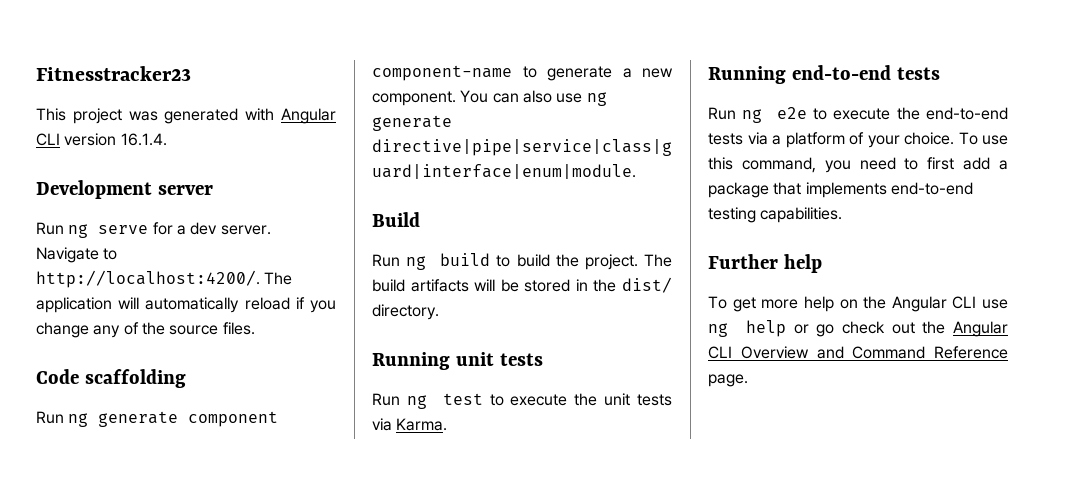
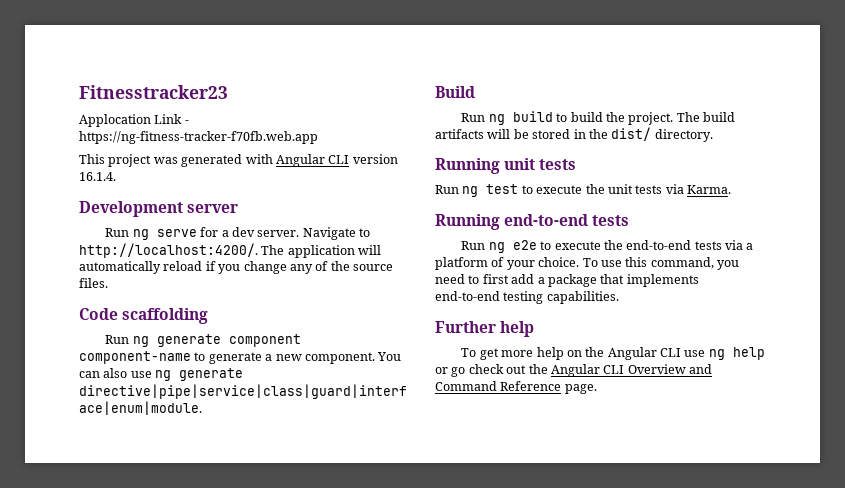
+ Applocation Link - https://ng-fitness-tracker-f70fb.web.app

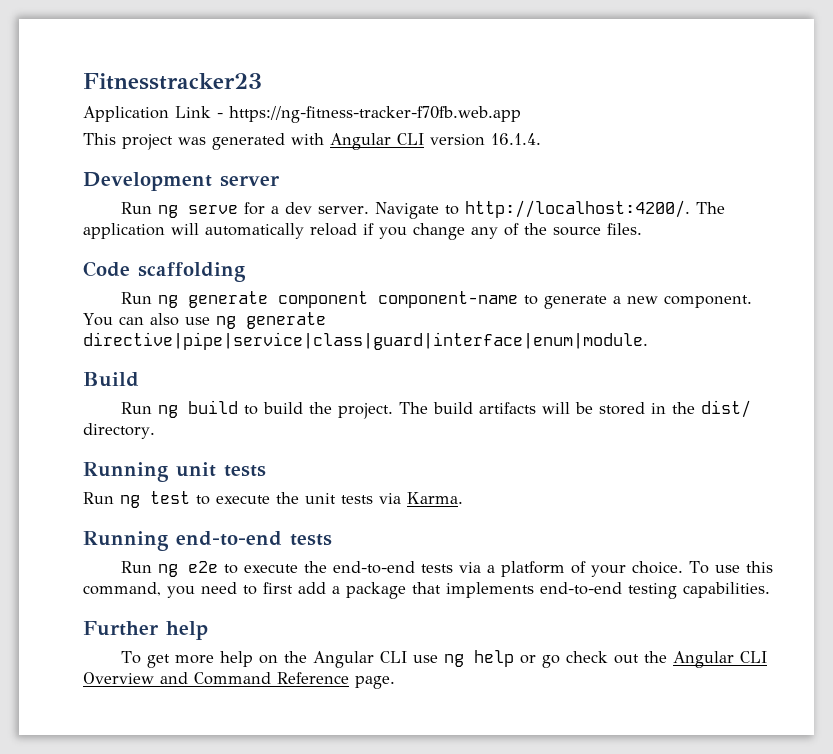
- Applocation Link - https://ng-fitness-tracker-f70fb.web.app
+ Application Link - https://ng-fitness-tracker-f70fb.web.app

